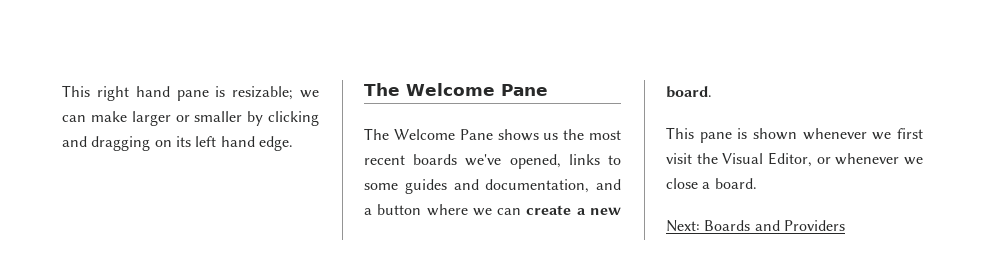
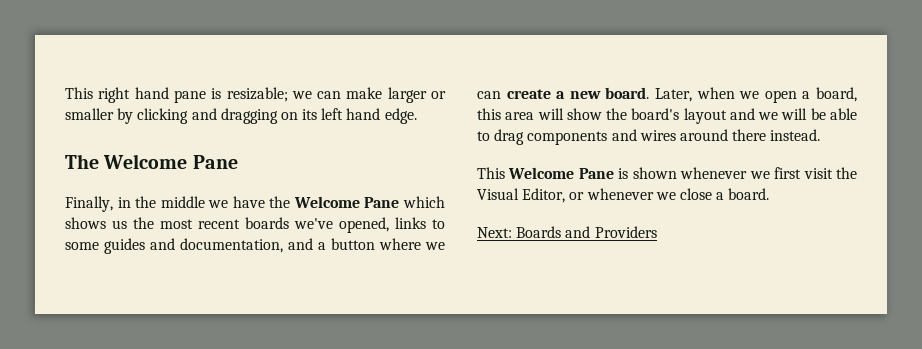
- The Welcome Pane shows us the most recent boards we've opened, links to some guides and documentation, and a button where we can create a new board.
- This pane is shown whenever we first visit the Visual Editor, or whenever we close a board.
+ Finally, in the middle we have the Welcome Pane which shows us the most recent boards we've opened, links to some guides and documentation, and a button where we can create a new board. Later, when we open a board, this area will show the board's layout and we will be able to drag components and wires around there instead.
+ This Welcome Pane is shown whenever we first visit the Visual Editor, or whenever we close a board.

